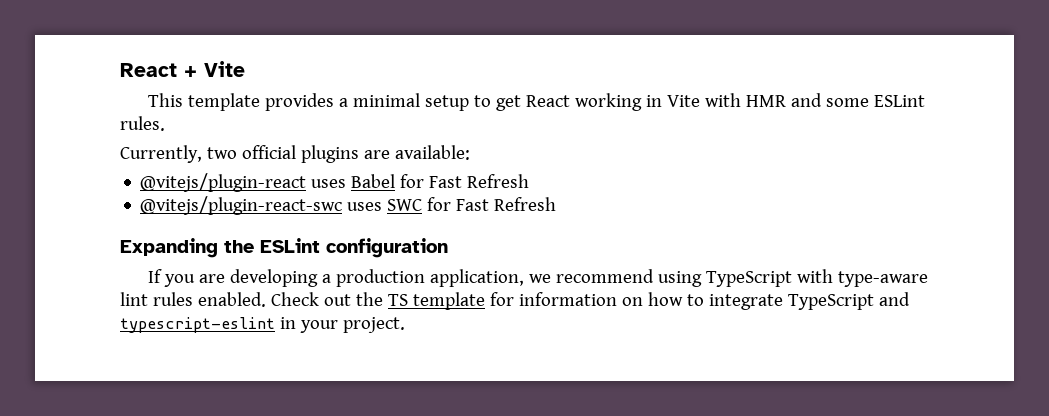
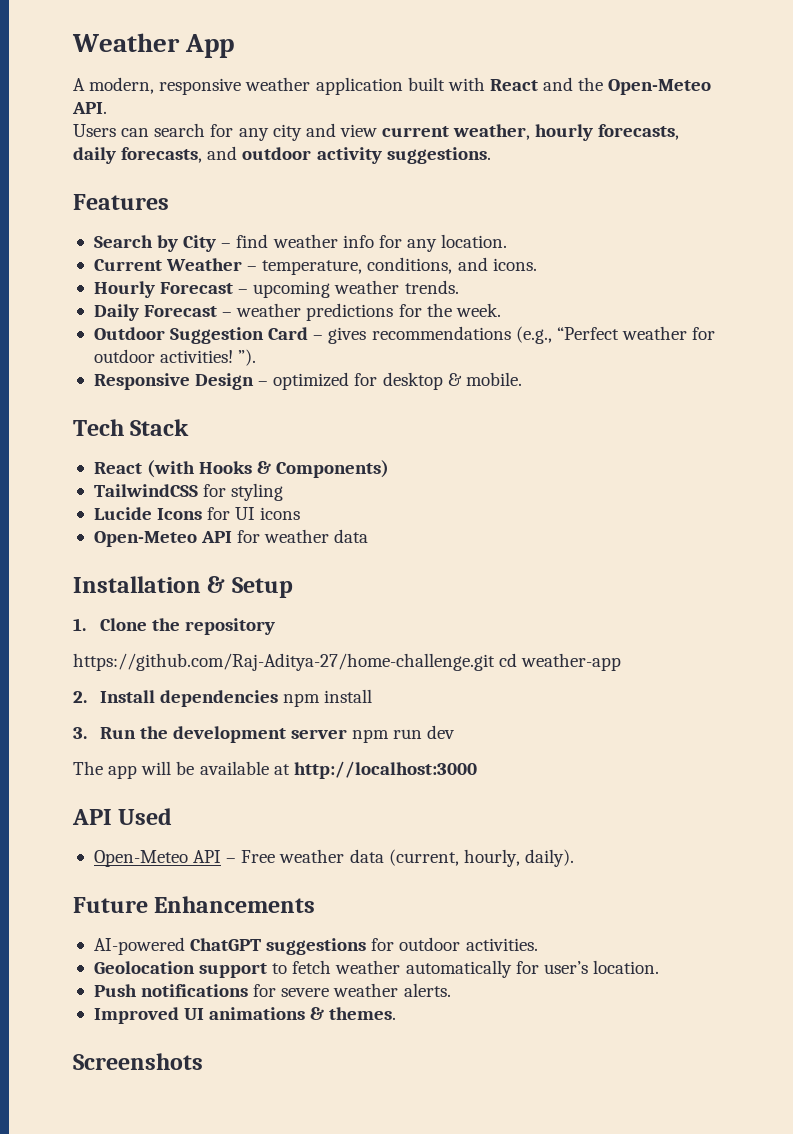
- React + Vite
- This template provides a minimal setup to get React working in Vite with HMR and some ESLint rules.
- Currently, two official plugins are available:
- @vitejs/plugin-react uses Babel for Fast Refresh
- @vitejs/plugin-react-swc uses SWC for Fast Refresh
- Expanding the ESLint configuration
- If you are developing a production application, we recommend using TypeScript with type-aware lint rules enabled. Check out the TS template for information on how to integrate TypeScript and typescript-eslint in your project.
+ Weather App
+ A modern, responsive weather application built with React and the Open-Meteo API.
+ Users can search for any city and view current weather, hourly forecasts, daily forecasts, and outdoor activity suggestions.
+ Features
+ Search by City – find weather info for any location.
+ Current Weather – temperature, conditions, and icons.
+ Hourly Forecast – upcoming weather trends.
+ Daily Forecast – weather predictions for the week.
+ Outdoor Suggestion Card – gives recommendations (e.g., “Perfect weather for outdoor activities! ”).
+ Responsive Design – optimized for desktop & mobile.
+ Tech Stack
+ React (with Hooks & Components)
+ TailwindCSS for styling
+ Lucide Icons for UI icons
+ Open-Meteo API for weather data
+ Installation & Setup
+ 1. Clone the repository
+ https://github.com/Raj-Aditya-27/home-challenge.git cd weather-app
+ 2. Install dependencies npm install
+ 3. Run the development server npm run dev
+ The app will be available at http://localhost:3000
+ API Used
+ Open-Meteo API – Free weather data (current, hourly, daily).
+ Future Enhancements
+ AI-powered ChatGPT suggestions for outdoor activities.
+ Geolocation support to fetch weather automatically for user’s location.
+ Push notifications for severe weather alerts.
+ Improved UI animations & themes.
+ Screenshots

